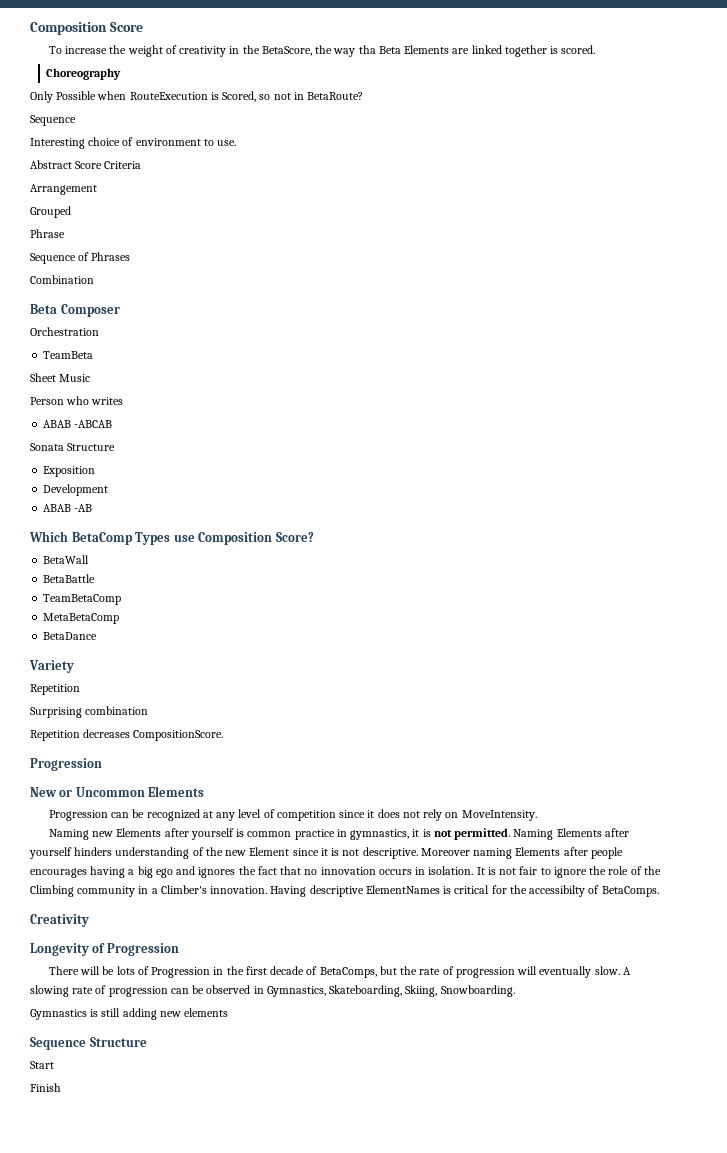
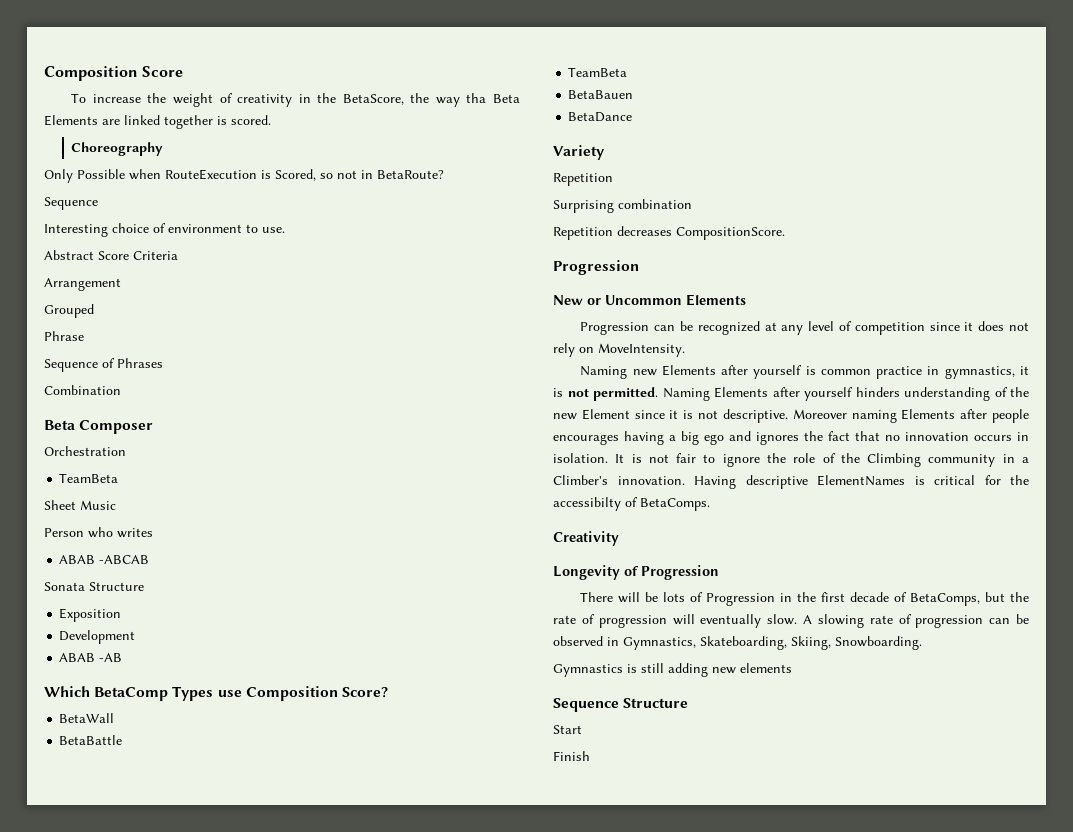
  BetaBattle
- TeamBetaComp
- MetaBetaComp
+ TeamBeta
+ BetaBauen

